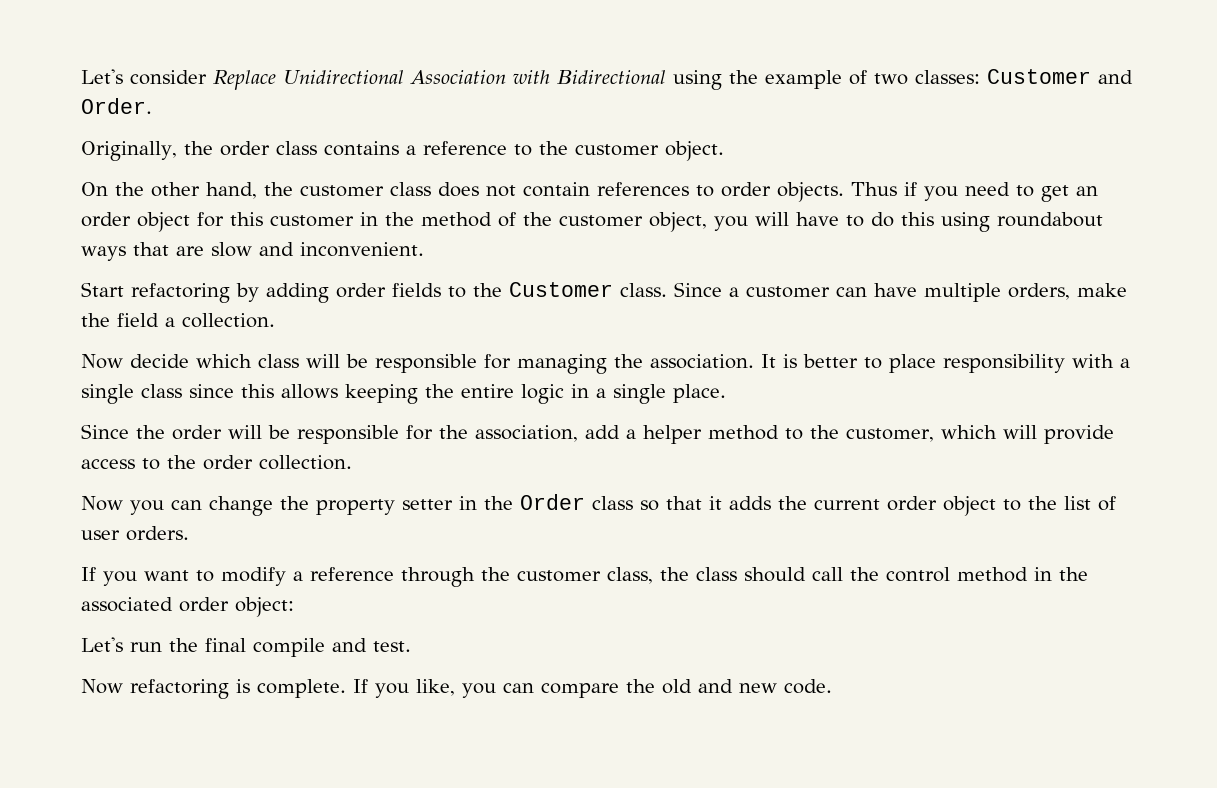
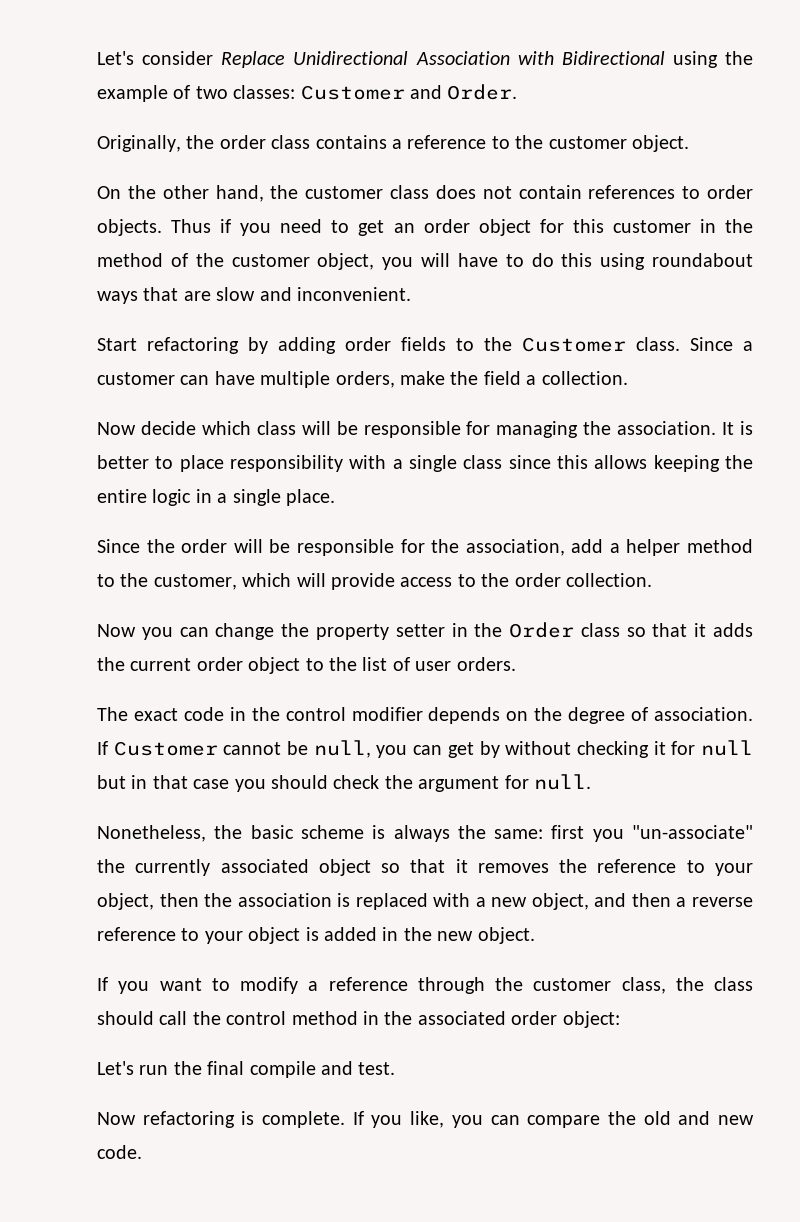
+ The exact code in the control modifier depends on the degree of association. If Customer cannot be null, you can get by without checking it for null but in that case you should check the argument for null.
+ Nonetheless, the basic scheme is always the same: first you "un-associate" the currently associated object so that it removes the reference to your object, then the association is replaced with a new object, and then a reverse reference to your object is added in the new object.

